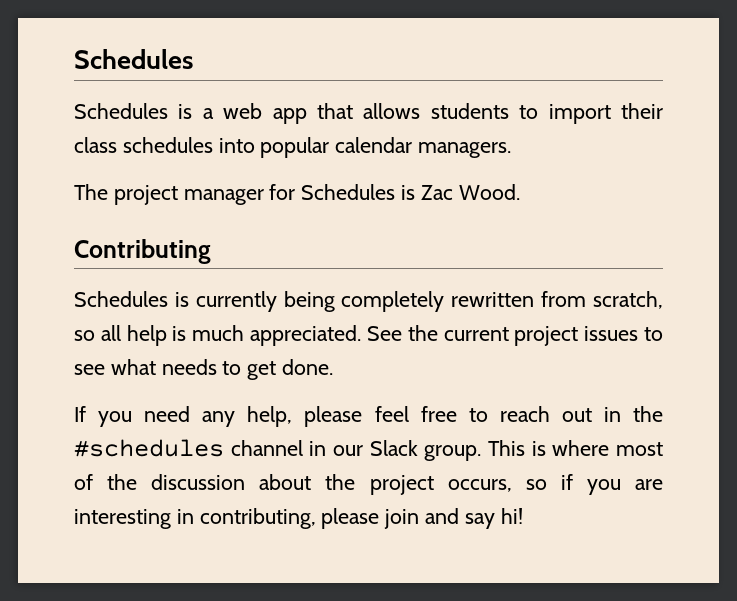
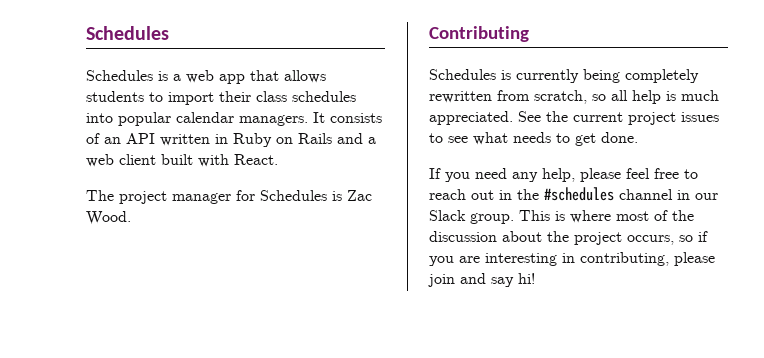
+ It consists of an API written in Ruby on Rails and a web client built with React.

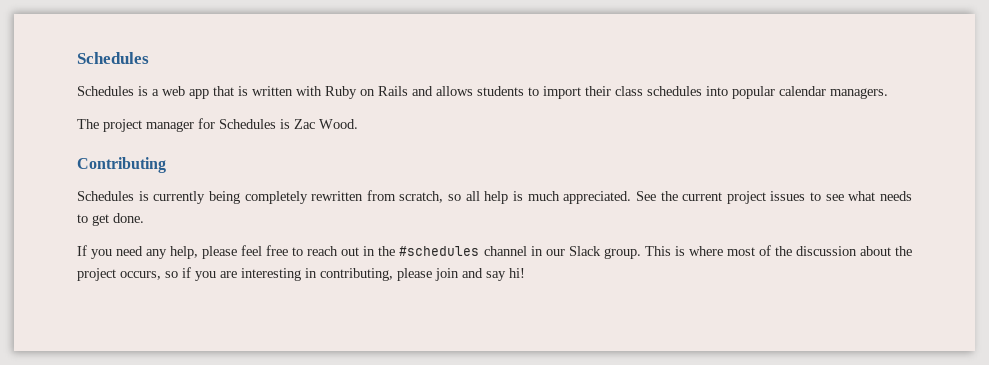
- Schedules is a web app that allows students to import their class schedules into popular calendar managers. It consists of an API written in Ruby on Rails and a web client built with React.
+ Schedules is a web app that is written with Ruby on Rails and allows students to import their class schedules into popular calendar managers.

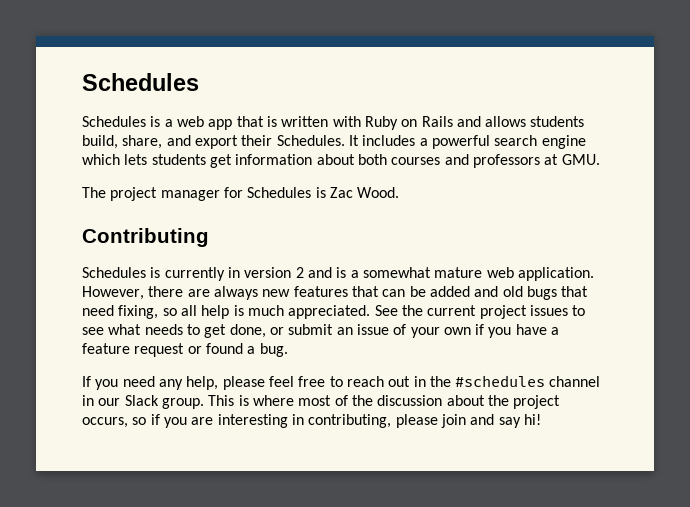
- Schedules is a web app that is written with Ruby on Rails and allows students to import their class schedules into popular calendar managers.
+ Schedules is a web app that is written with Ruby on Rails and allows students build, share, and export their Schedules. It includes a powerful search engine which lets students get information about both courses and professors at GMU.
- Schedules is currently being completely rewritten from scratch, so all help is much appreciated.
+ Schedules is currently in version 2 and is a somewhat mature web application. However, there are always new features that can be added and old bugs that need fixing, so all help is much appreciated.
- See the current project issues to see what needs to get done.
+ See the current project issues to see what needs to get done, or submit an issue of your own if you have a feature request or found a bug.

